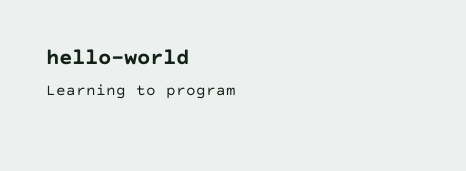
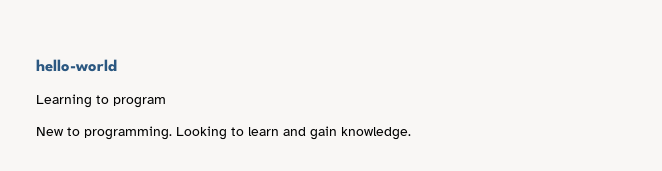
+ New to programming. Looking to learn and gain knowledge.

